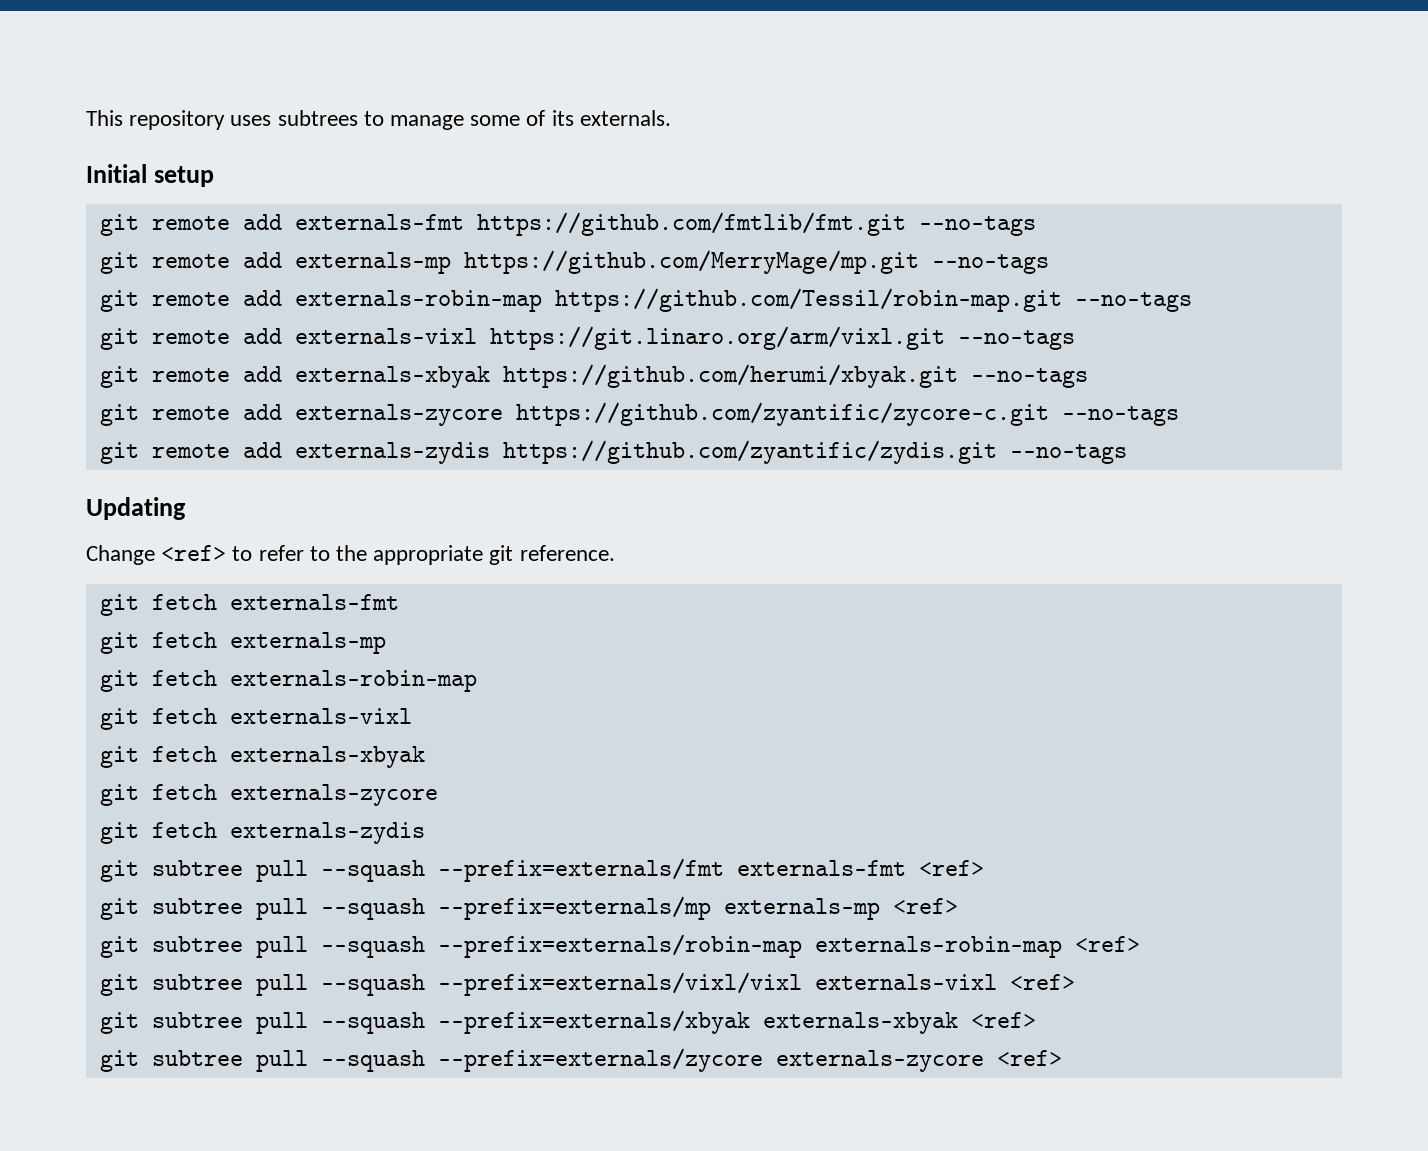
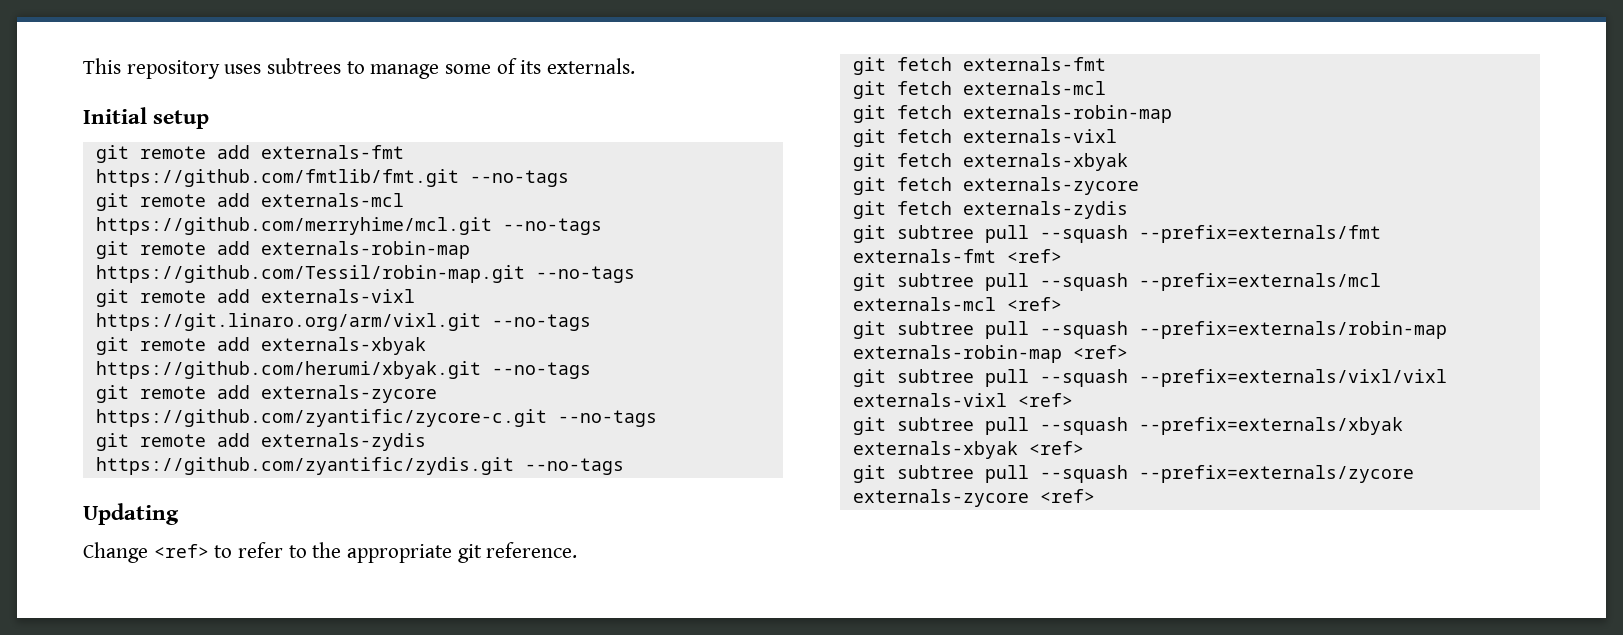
- git remote add externals-mp https://github.com/MerryMage/mp.git --no-tags
+ git remote add externals-mcl https://github.com/merryhime/mcl.git --no-tags
- git fetch externals-mp
+ git fetch externals-mcl
- git subtree pull --squash --prefix=externals/mp externals-mp <ref>
+ git subtree pull --squash --prefix=externals/mcl externals-mcl <ref>

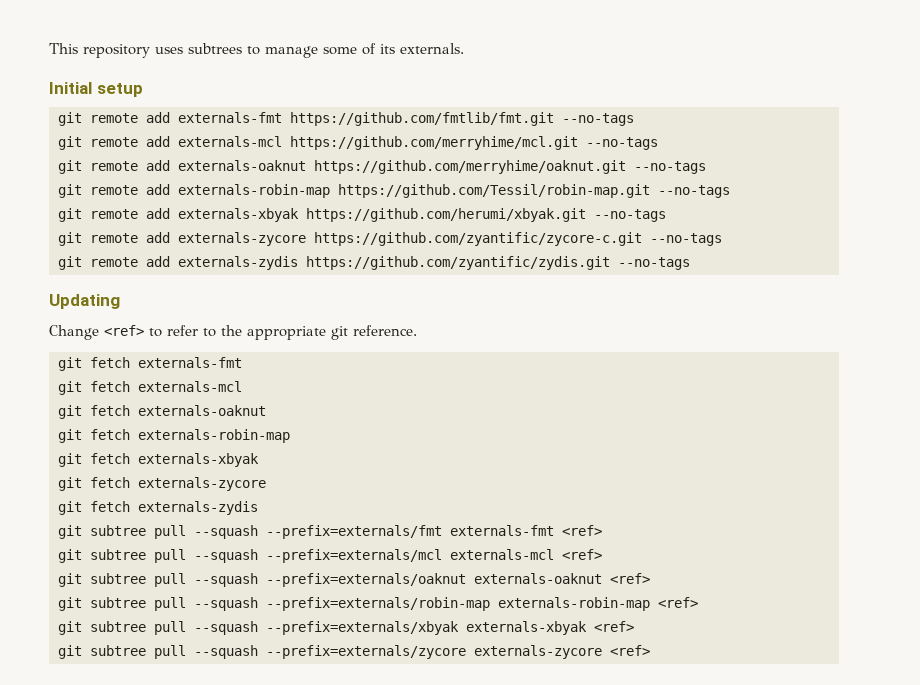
+ git remote add externals-oaknut https://github.com/merryhime/oaknut.git --no-tags
  git remote add externals-robin-map https://github.com/Tessil/robin-map.git --no-tags
- git remote add externals-vixl https://git.linaro.org/arm/vixl.git --no-tags
+ git fetch externals-oaknut
  git fetch externals-robin-map
- git fetch externals-vixl
+ git subtree pull --squash --prefix=externals/oaknut externals-oaknut <ref>
  git subtree pull --squash --prefix=externals/robin-map externals-robin-map <ref>
- git subtree pull --squash --prefix=externals/vixl/vixl externals-vixl <ref>

